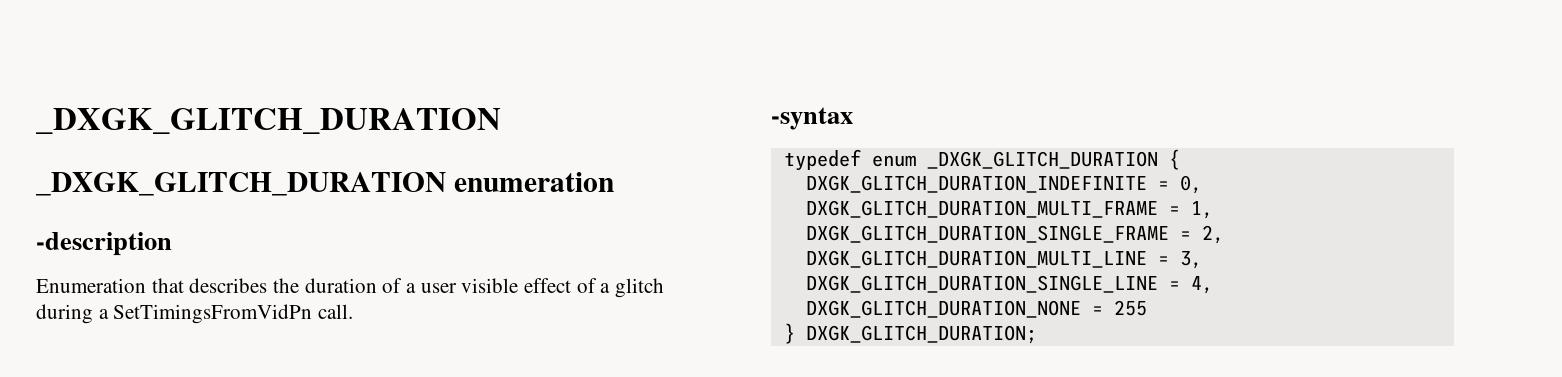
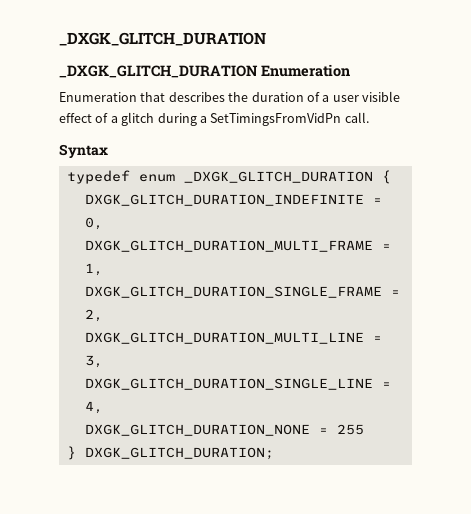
- _DXGK_GLITCH_DURATION enumeration
- -description
+ _DXGK_GLITCH_DURATION Enumeration
- -syntax
+ Syntax

